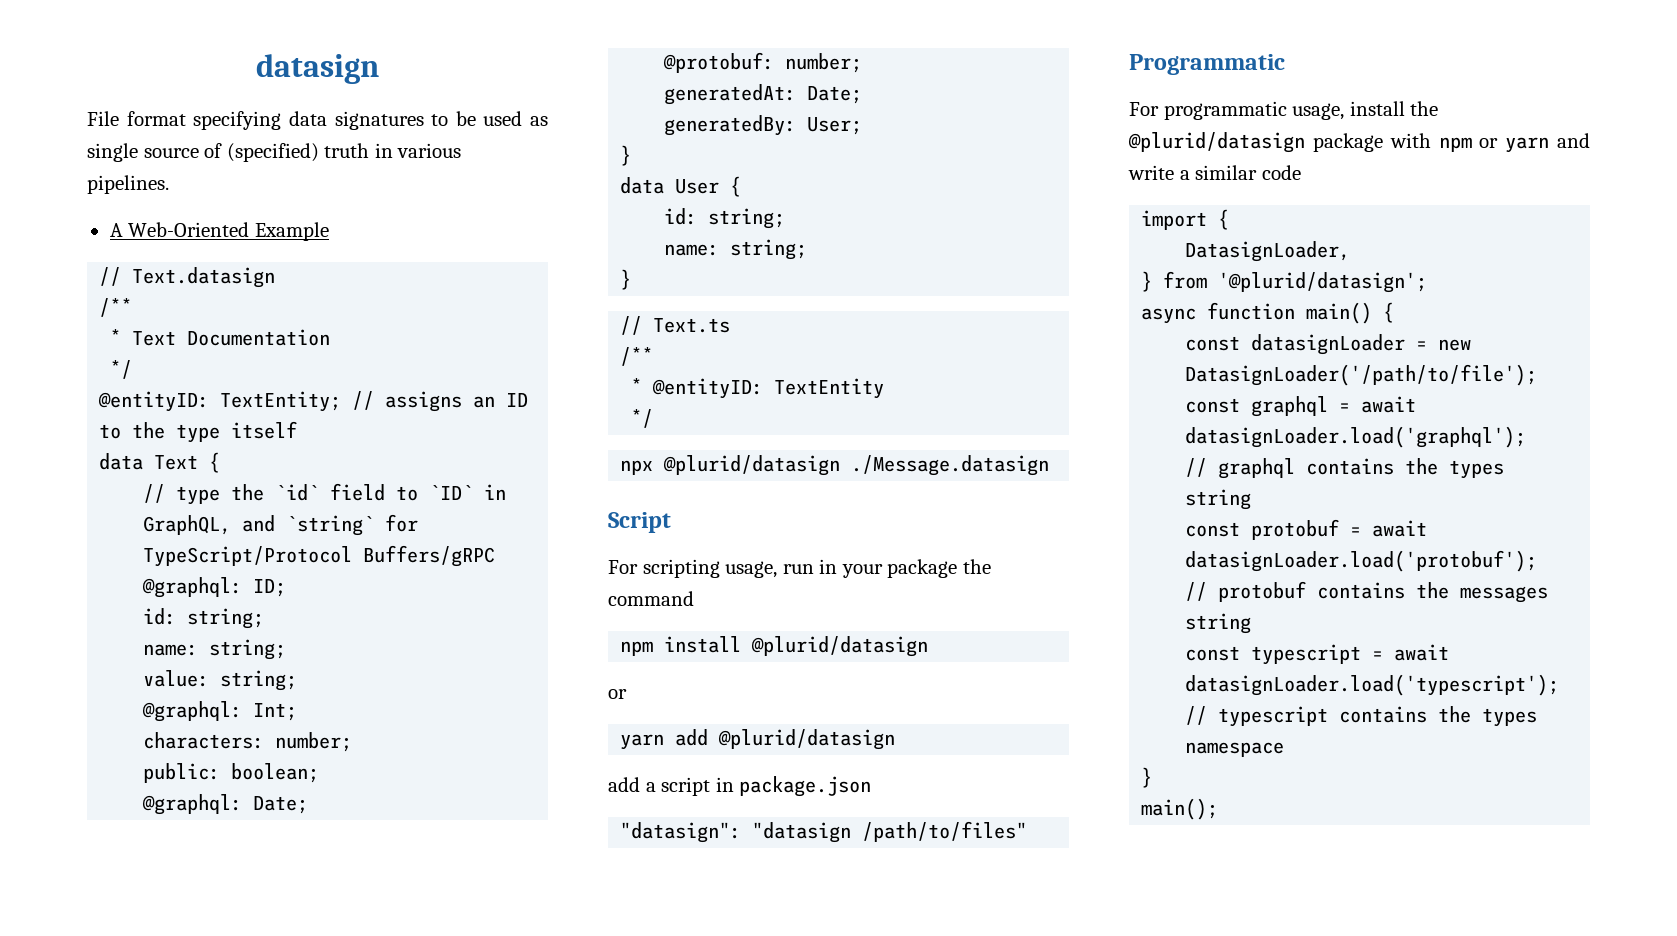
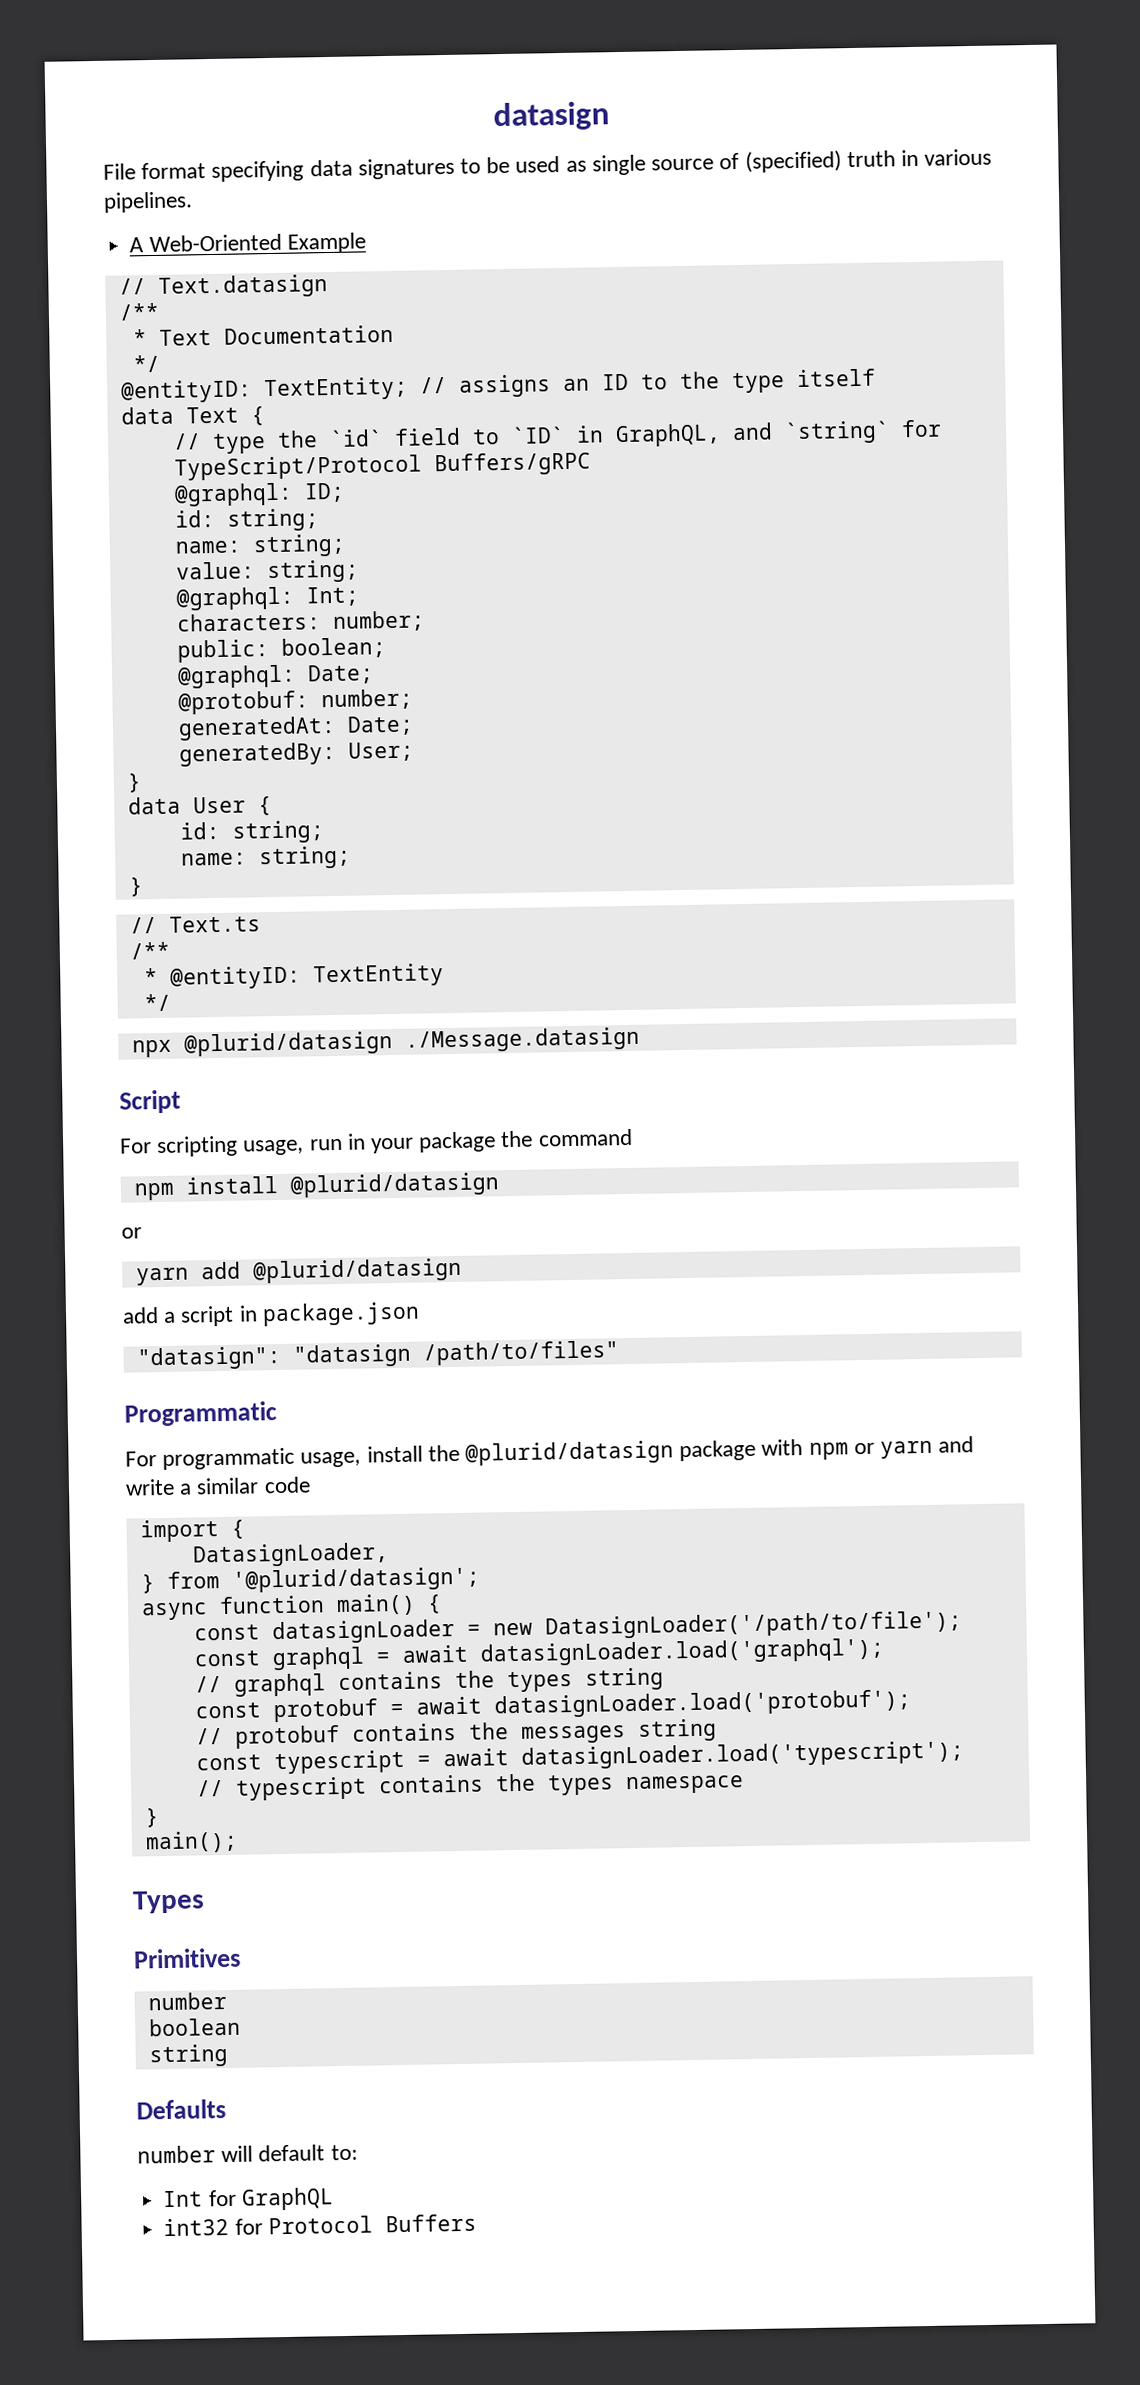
+ Types
+ Primitives
+ number
+ boolean
+ string
+ Defaults
+ number will default to:
+ Int for GraphQL
+ int32 for Protocol Buffers

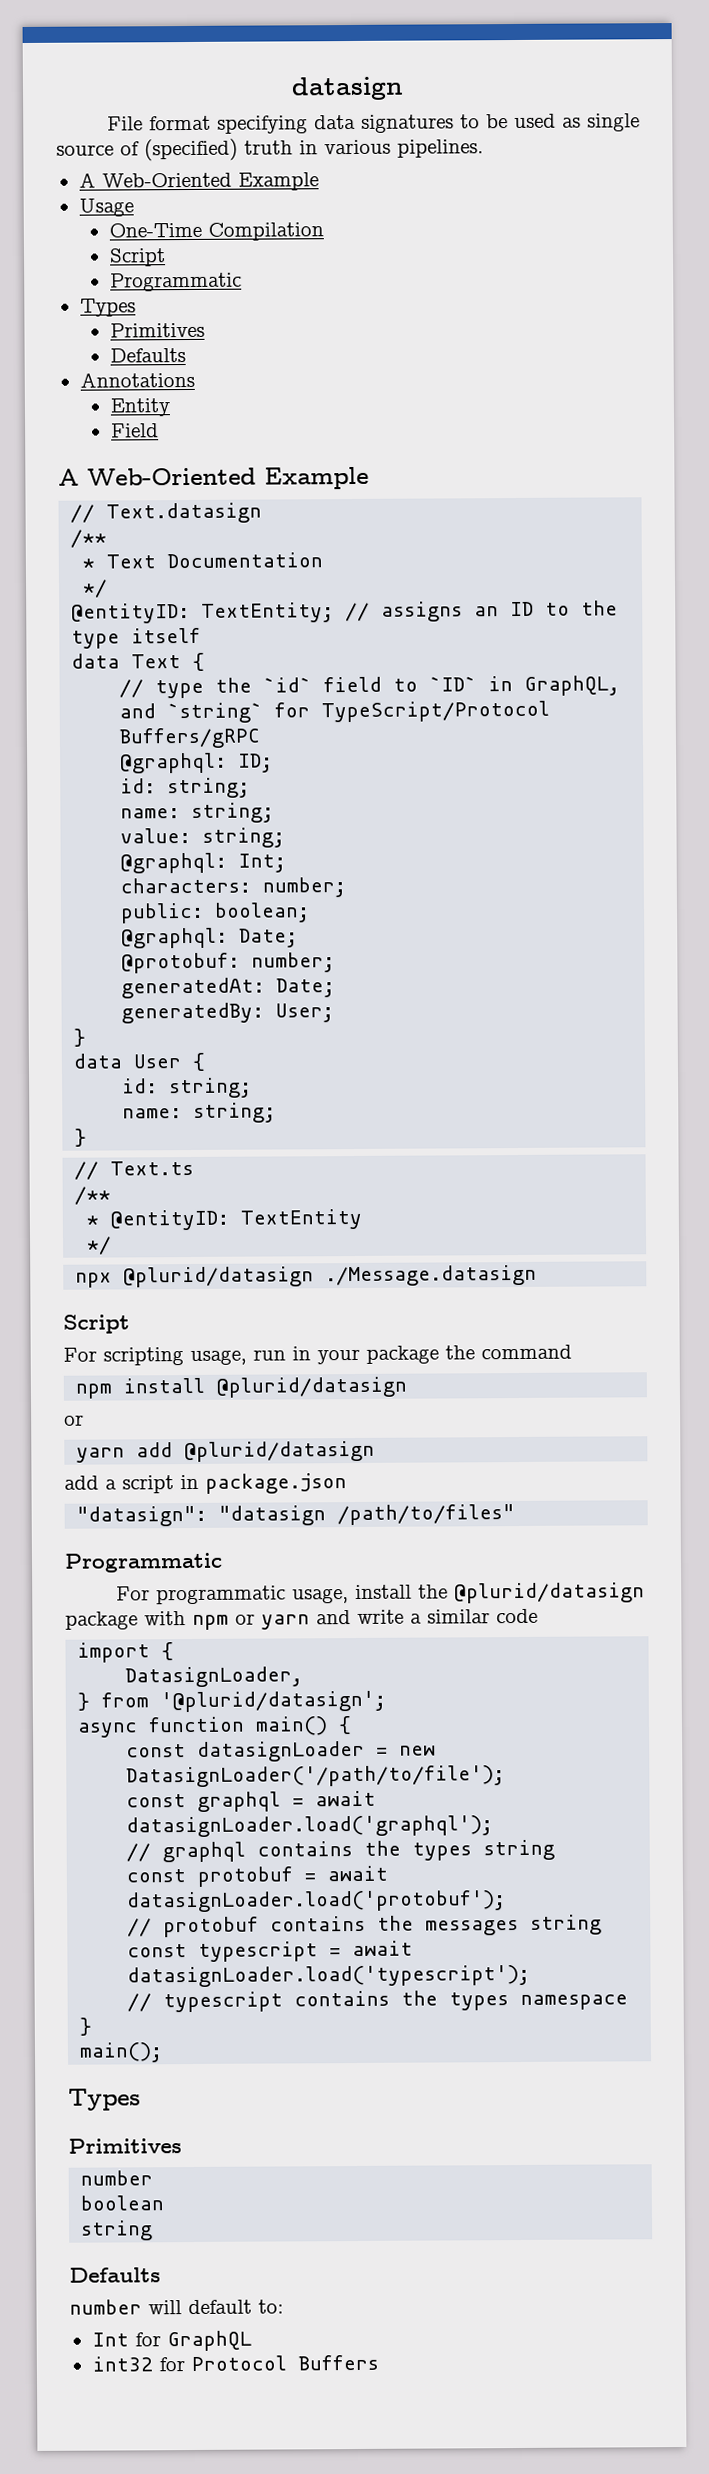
+ Usage
+ One-Time Compilation
+ Script
+ Programmatic
+ Types
+ Primitives
+ Defaults
+ Annotations
+ Entity
+ Field
+ A Web-Oriented Example

